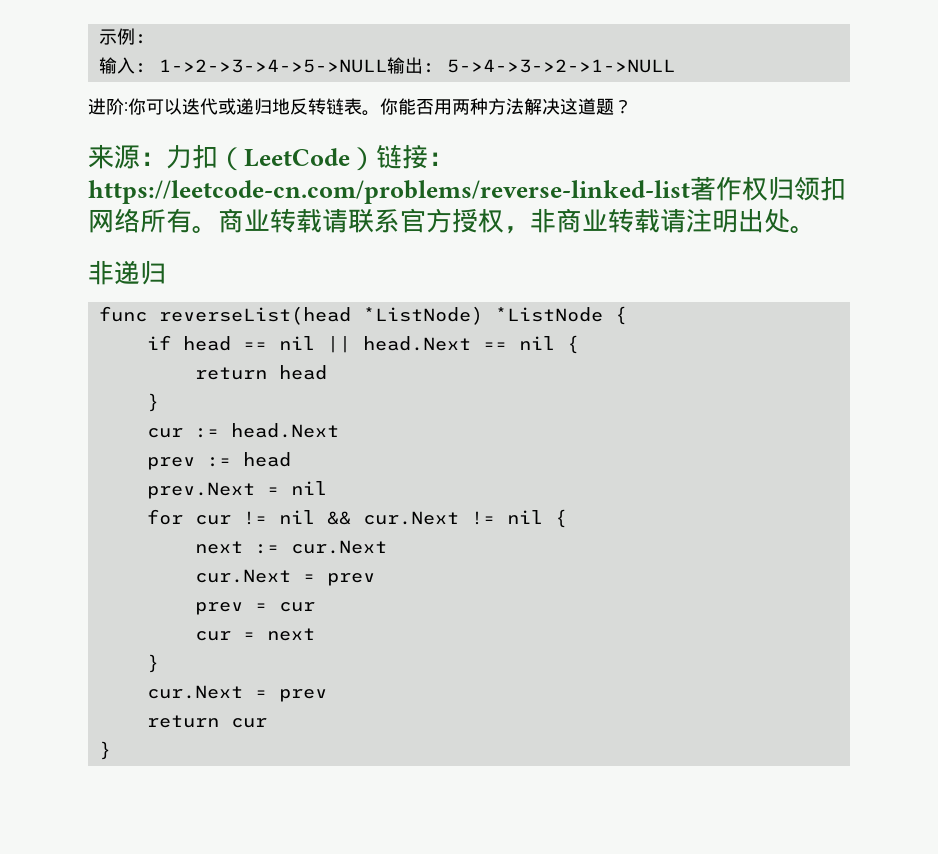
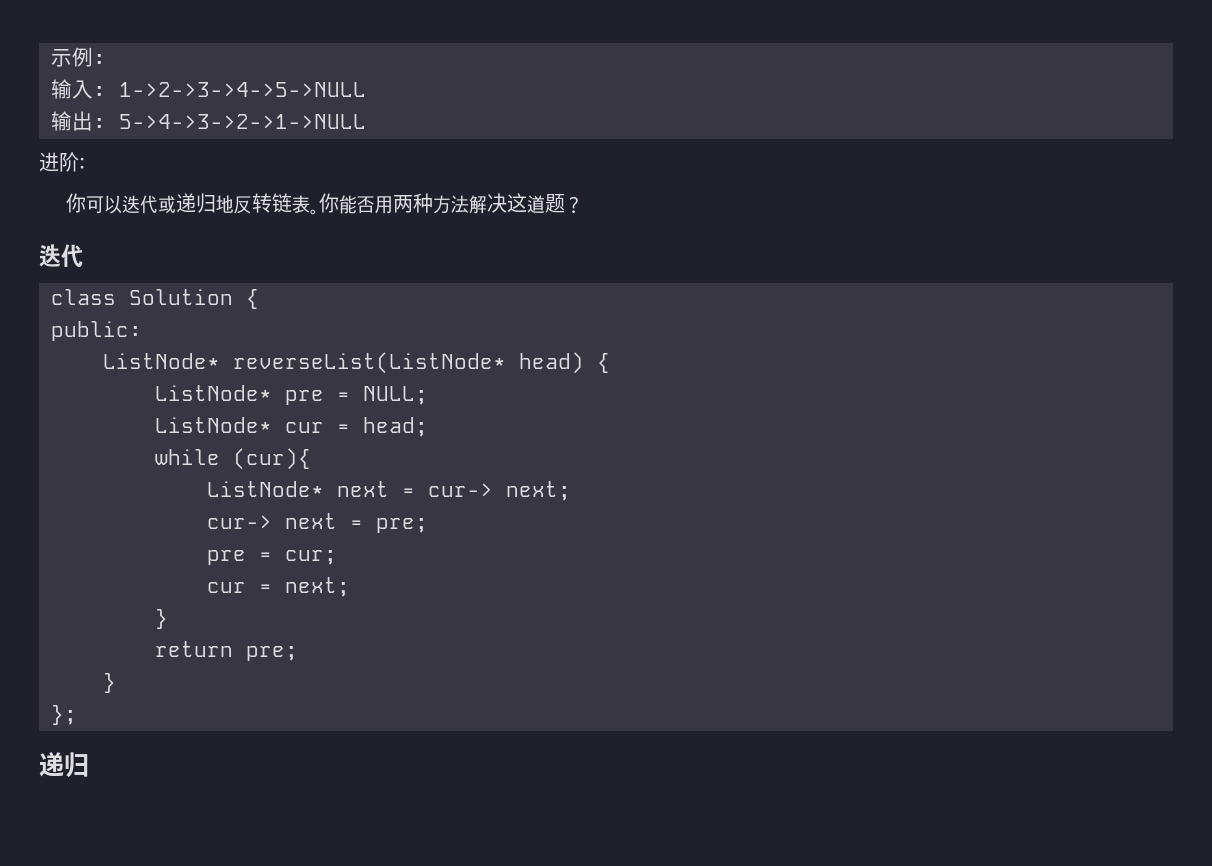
- 输入: 1->2->3->4->5->NULL输出: 5->4->3->2->1->NULL
+ 输入: 1->2->3->4->5->NULL
+ 输出: 5->4->3->2->1->NULL
- 进阶:你可以迭代或递归地反转链表。
+ 进阶:
+ 你可以迭代或递归地反转链表。
  你能否用两种方法解决这道题？
- 来源：力扣（LeetCode）链接：https://leetcode-cn.com/problems/reverse-linked-list著作权归领扣网络所有。商业转载请联系官方授权，非商业转载请注明出处。
- 非递归
- func reverseList(head *ListNode) *ListNode {
- if head == nil || head.Next == nil {
- return head
+ 迭代
+ class Solution {
+ public:
+ ListNode* reverseList(ListNode* head) {
+ ListNode* pre = NULL;
+ ListNode* cur = head;
+ while (cur){
+ ListNode* next = cur-> next;
+ cur-> next = pre;
+ pre = cur;
+ cur = next;
  }
- cur := head.Next
- prev := head
- prev.Next = nil
- for cur != nil && cur.Next != nil {
- next := cur.Next
- cur.Next = prev
- prev = cur
- cur = next
+ return pre;
  }
- cur.Next = prev
- return cur
- }
+ };
+ 递归

